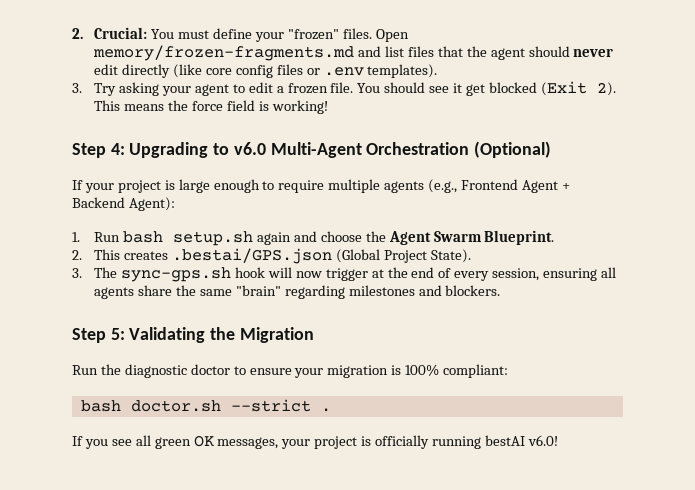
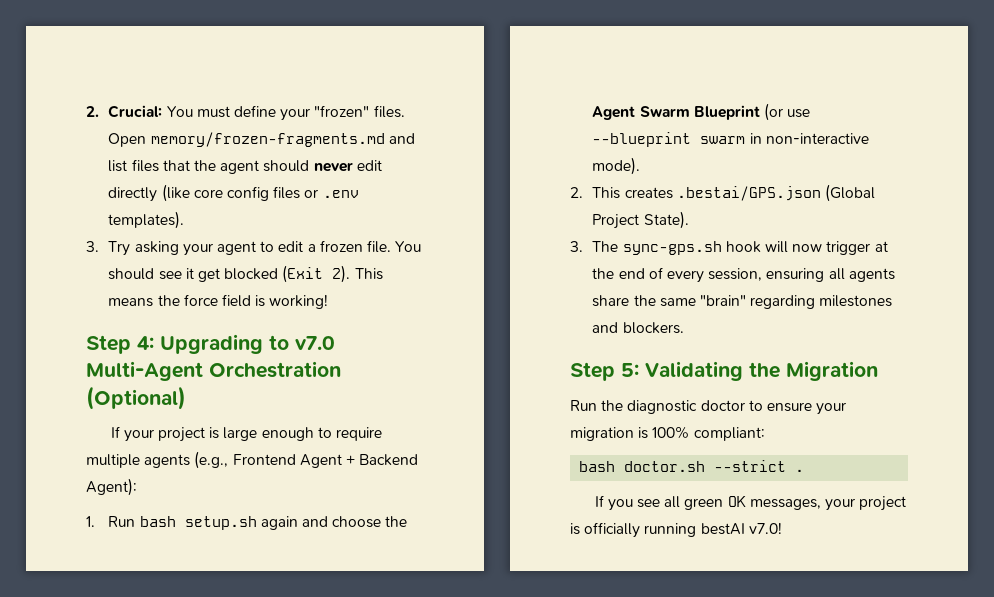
- Step 4: Upgrading to v6.0 Multi-Agent Orchestration (Optional)
+ Step 4: Upgrading to v7.0 Multi-Agent Orchestration (Optional)
- 1. Run bash setup.sh again and choose the Agent Swarm Blueprint.
+ 1. Run bash setup.sh again and choose the Agent Swarm Blueprint (or use --blueprint swarm in non-interactive mode).
- If you see all green OK messages, your project is officially running bestAI v6.0!
+ If you see all green OK messages, your project is officially running bestAI v7.0!

